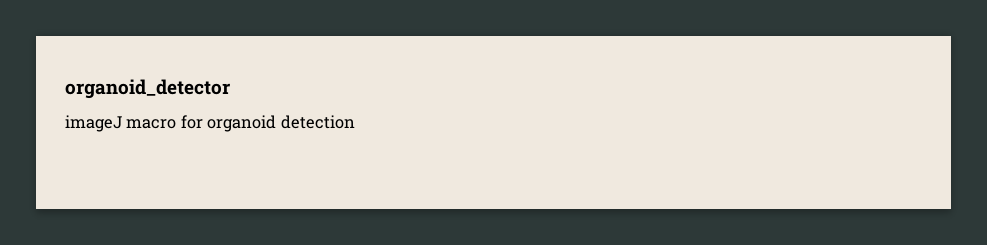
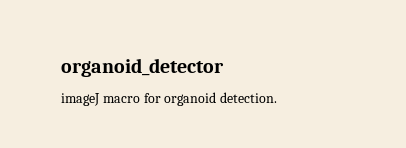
- imageJ macro for organoid detection
+ imageJ macro for organoid detection.

